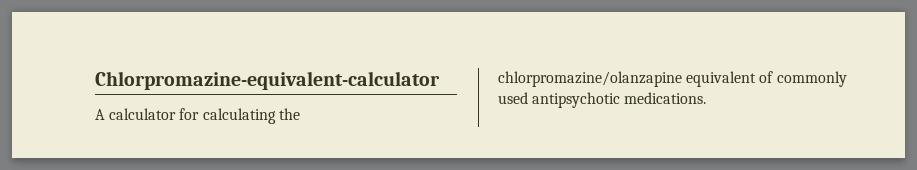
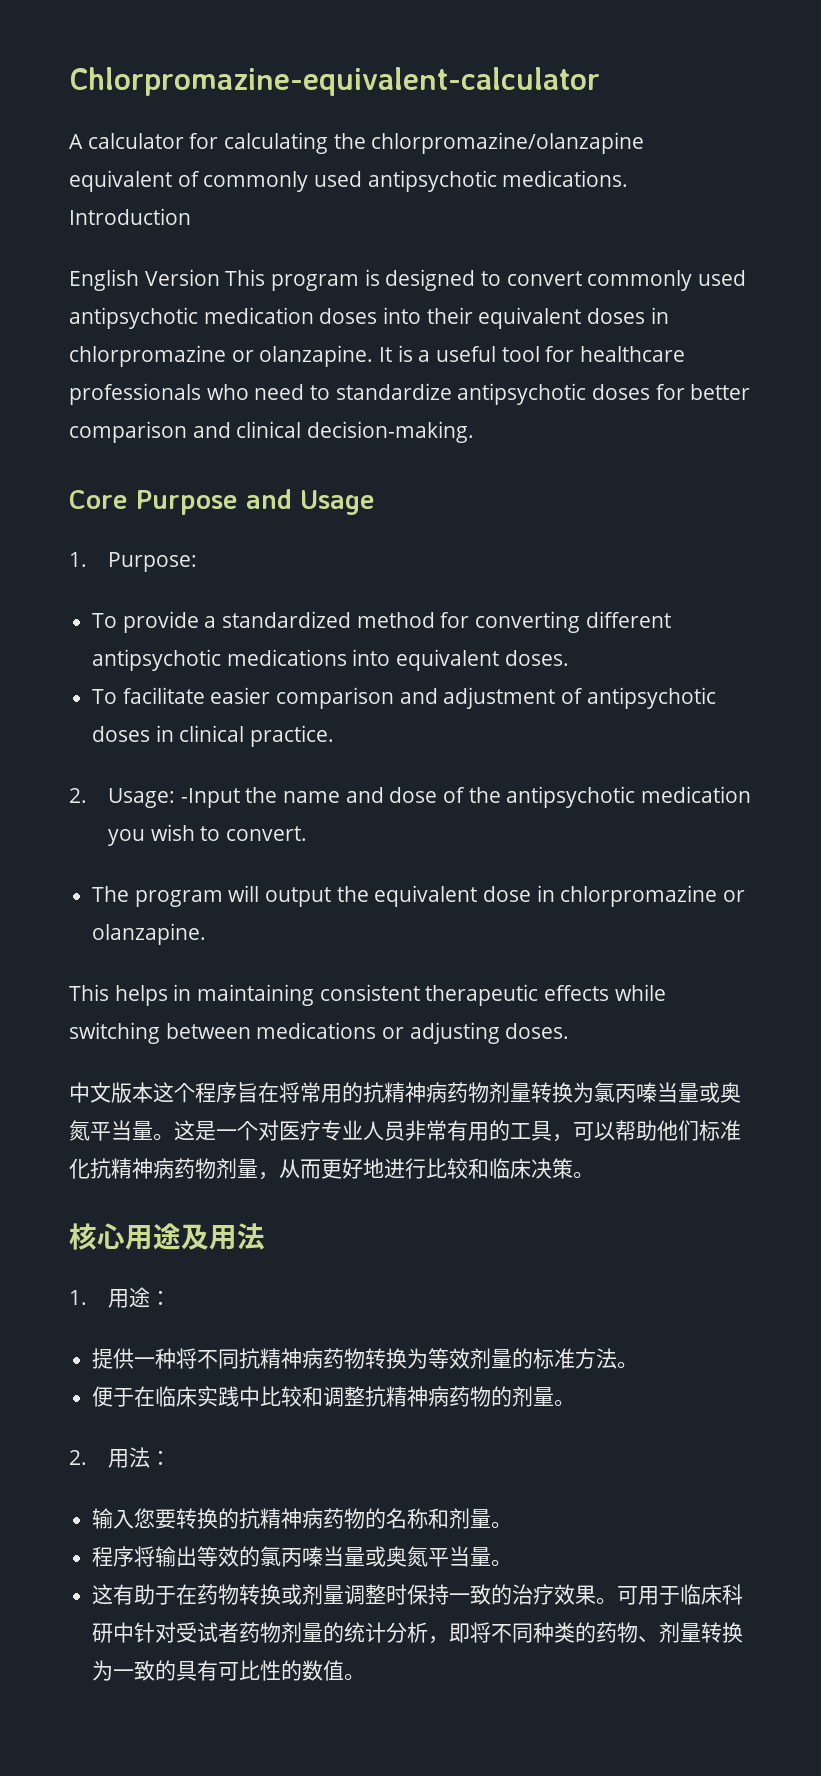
+ Introduction
+ English Version This program is designed to convert commonly used antipsychotic medication doses into their equivalent doses in chlorpromazine or olanzapine. It is a useful tool for healthcare professionals who need to standardize antipsychotic doses for better comparison and clinical decision-making.
+ Core Purpose and Usage
+ 1. Purpose:
+ To provide a standardized method for converting different antipsychotic medications into equivalent doses.
+ To facilitate easier comparison and adjustment of antipsychotic doses in clinical practice.
+ 2. Usage: -Input the name and dose of the antipsychotic medication you wish to convert.
+ The program will output the equivalent dose in chlorpromazine or olanzapine.
+ This helps in maintaining consistent therapeutic effects while switching between medications or adjusting doses.
+ 中文版本这个程序旨在将常用的抗精神病药物剂量转换为氯丙嗪当量或奥氮平当量。这是一个对医疗专业人员非常有用的工具，可以帮助他们标准化抗精神病药物剂量，从而更好地进行比较和临床决策。
+ 核心用途及用法
+ 1.用途：
+ 提供一种将不同抗精神病药物转换为等效剂量的标准方法。
+ 便于在临床实践中比较和调整抗精神病药物的剂量。
+ 2.用法：
+ 输入您要转换的抗精神病药物的名称和剂量。
+ 程序将输出等效的氯丙嗪当量或奥氮平当量。
+ 这有助于在药物转换或剂量调整时保持一致的治疗效果。可用于临床科研中针对受试者药物剂量的统计分析，即将不同种类的药物、剂量转换为一致的具有可比性的数值。

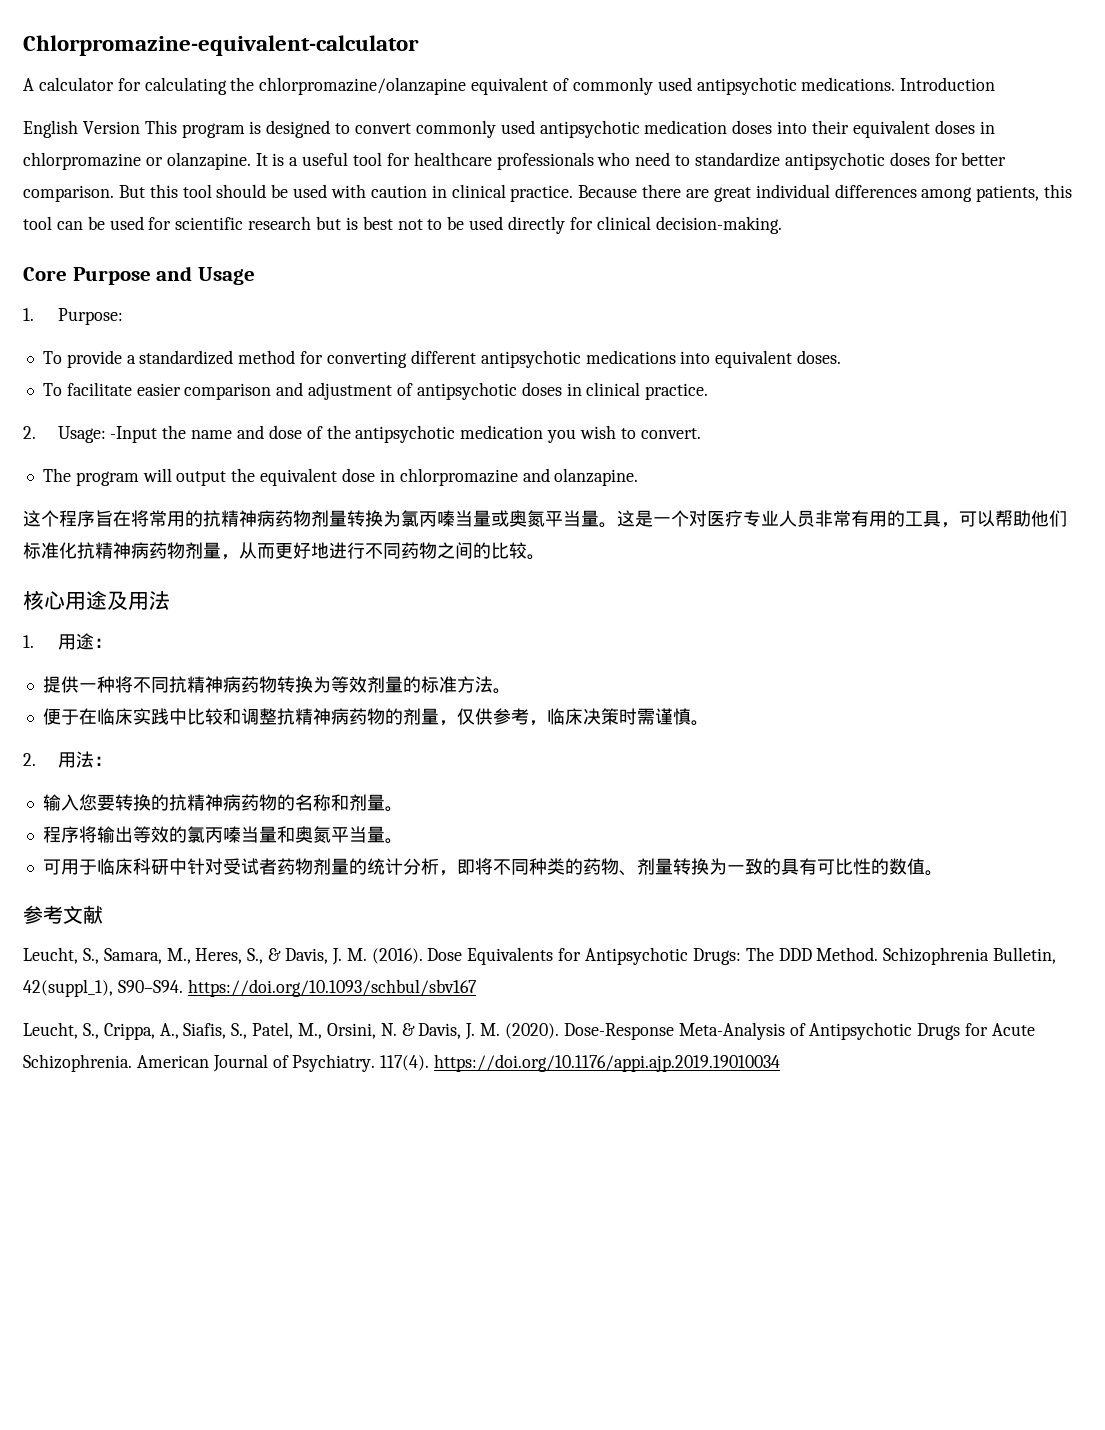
- It is a useful tool for healthcare professionals who need to standardize antipsychotic doses for better comparison and clinical decision-making.
+ It is a useful tool for healthcare professionals who need to standardize antipsychotic doses for better comparison. But this tool should be used with caution in clinical practice. Because there are great individual differences among patients, this tool can be used for scientific research but is best not to be used directly for clinical decision-making.
- The program will output the equivalent dose in chlorpromazine or olanzapine.
+ The program will output the equivalent dose in chlorpromazine and olanzapine.
- This helps in maintaining consistent therapeutic effects while switching between medications or adjusting doses.
- 中文版本这个程序旨在将常用的抗精神病药物剂量转换为氯丙嗪当量或奥氮平当量。
+ 这个程序旨在将常用的抗精神病药物剂量转换为氯丙嗪当量或奥氮平当量。
- 这是一个对医疗专业人员非常有用的工具，可以帮助他们标准化抗精神病药物剂量，从而更好地进行比较和临床决策。
+ 这是一个对医疗专业人员非常有用的工具，可以帮助他们标准化抗精神病药物剂量，从而更好地进行不同药物之间的比较。
- 便于在临床实践中比较和调整抗精神病药物的剂量。
+ 便于在临床实践中比较和调整抗精神病药物的剂量，仅供参考，临床决策时需谨慎。
- 程序将输出等效的氯丙嗪当量或奥氮平当量。
+ 程序将输出等效的氯丙嗪当量和奥氮平当量。
- 这有助于在药物转换或剂量调整时保持一致的治疗效果。
+ 参考文献
+ Leucht, S., Samara, M., Heres, S., & Davis, J. M. (2016). Dose Equivalents for Antipsychotic Drugs: The DDD Method. Schizophrenia Bulletin, 42(suppl_1), S90–S94. https://doi.org/10.1093/schbul/sbv167
+ Leucht, S., Crippa, A., Siafis, S., Patel, M., Orsini, N. & Davis, J. M. (2020). Dose-Response Meta-Analysis of Antipsychotic Drugs for Acute Schizophrenia. American Journal of Psychiatry. 117(4). https://doi.org/10.1176/appi.ajp.2019.19010034

